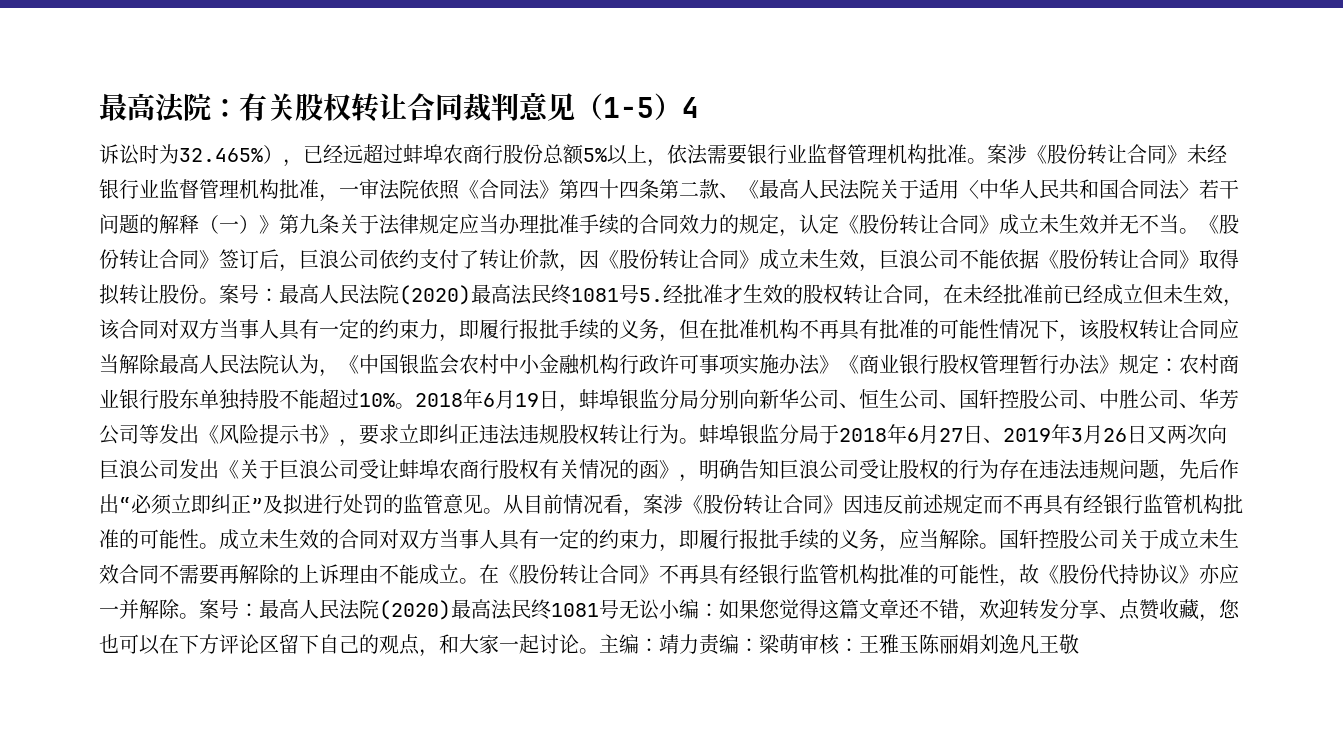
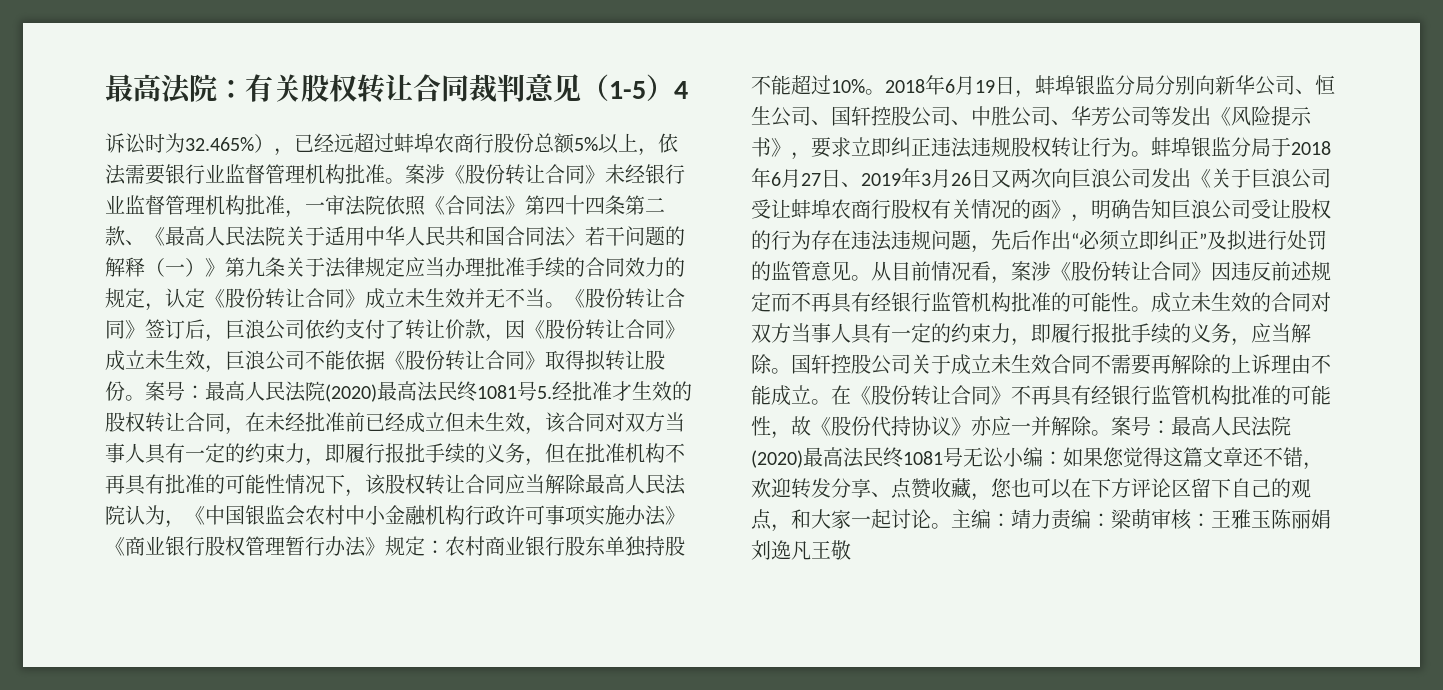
- 案涉《股份转让合同》未经银行业监督管理机构批准，一审法院依照《合同法》第四十四条第二款、《最高人民法院关于适用〈中华人民共和国合同法〉若干问题的解释（一）》第九条关于法律规定应当办理批准手续的合同效力的规定，认定《股份转让合同》成立未生效并无不当。
+ 案涉《股份转让合同》未经银行业监督管理机构批准，一审法院依照《合同法》第四十四条第二款、《最高人民法院关于适用中华人民共和国合同法〉若干问题的解释（一）》第九条关于法律规定应当办理批准手续的合同效力的规定，认定《股份转让合同》成立未生效并无不当。

